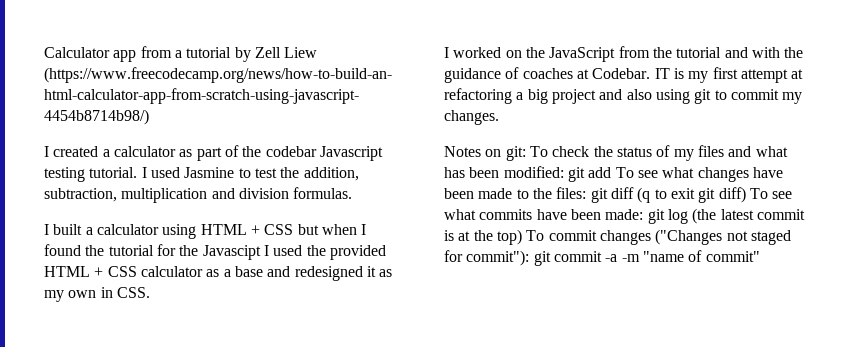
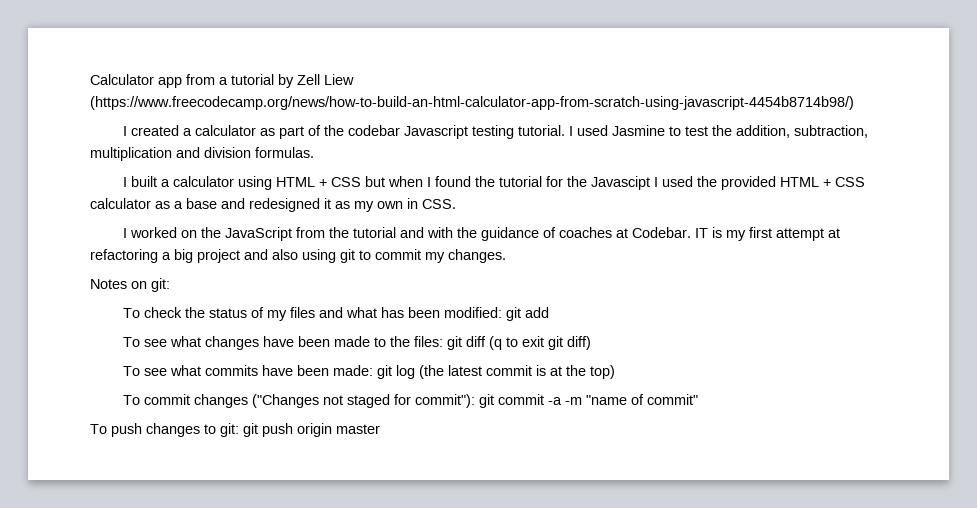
- Notes on git: To check the status of my files and what has been modified:
+ Notes on git:
+ To check the status of my files and what has been modified:
- git add To see what changes have been made to the files:
+ git add
+ To see what changes have been made to the files:
- git diff (q to exit git diff) To see what commits have been made:
+ git diff (q to exit git diff)
+ To see what commits have been made:
- git log (the latest commit is at the top) To commit changes ("Changes not staged for commit"):
+ git log (the latest commit is at the top)
+ To commit changes ("Changes not staged for commit"):
+ To push changes to git: git push origin master

